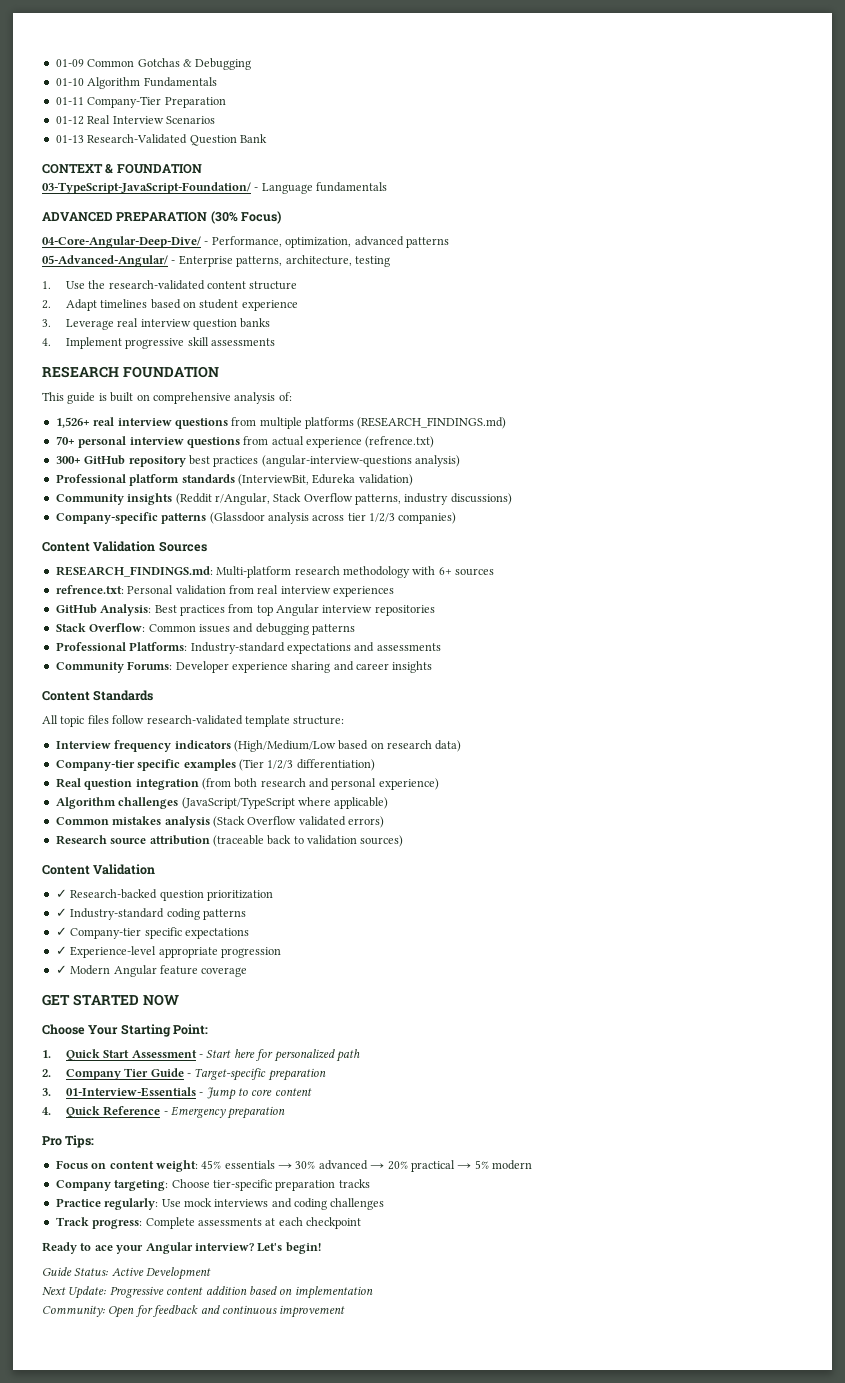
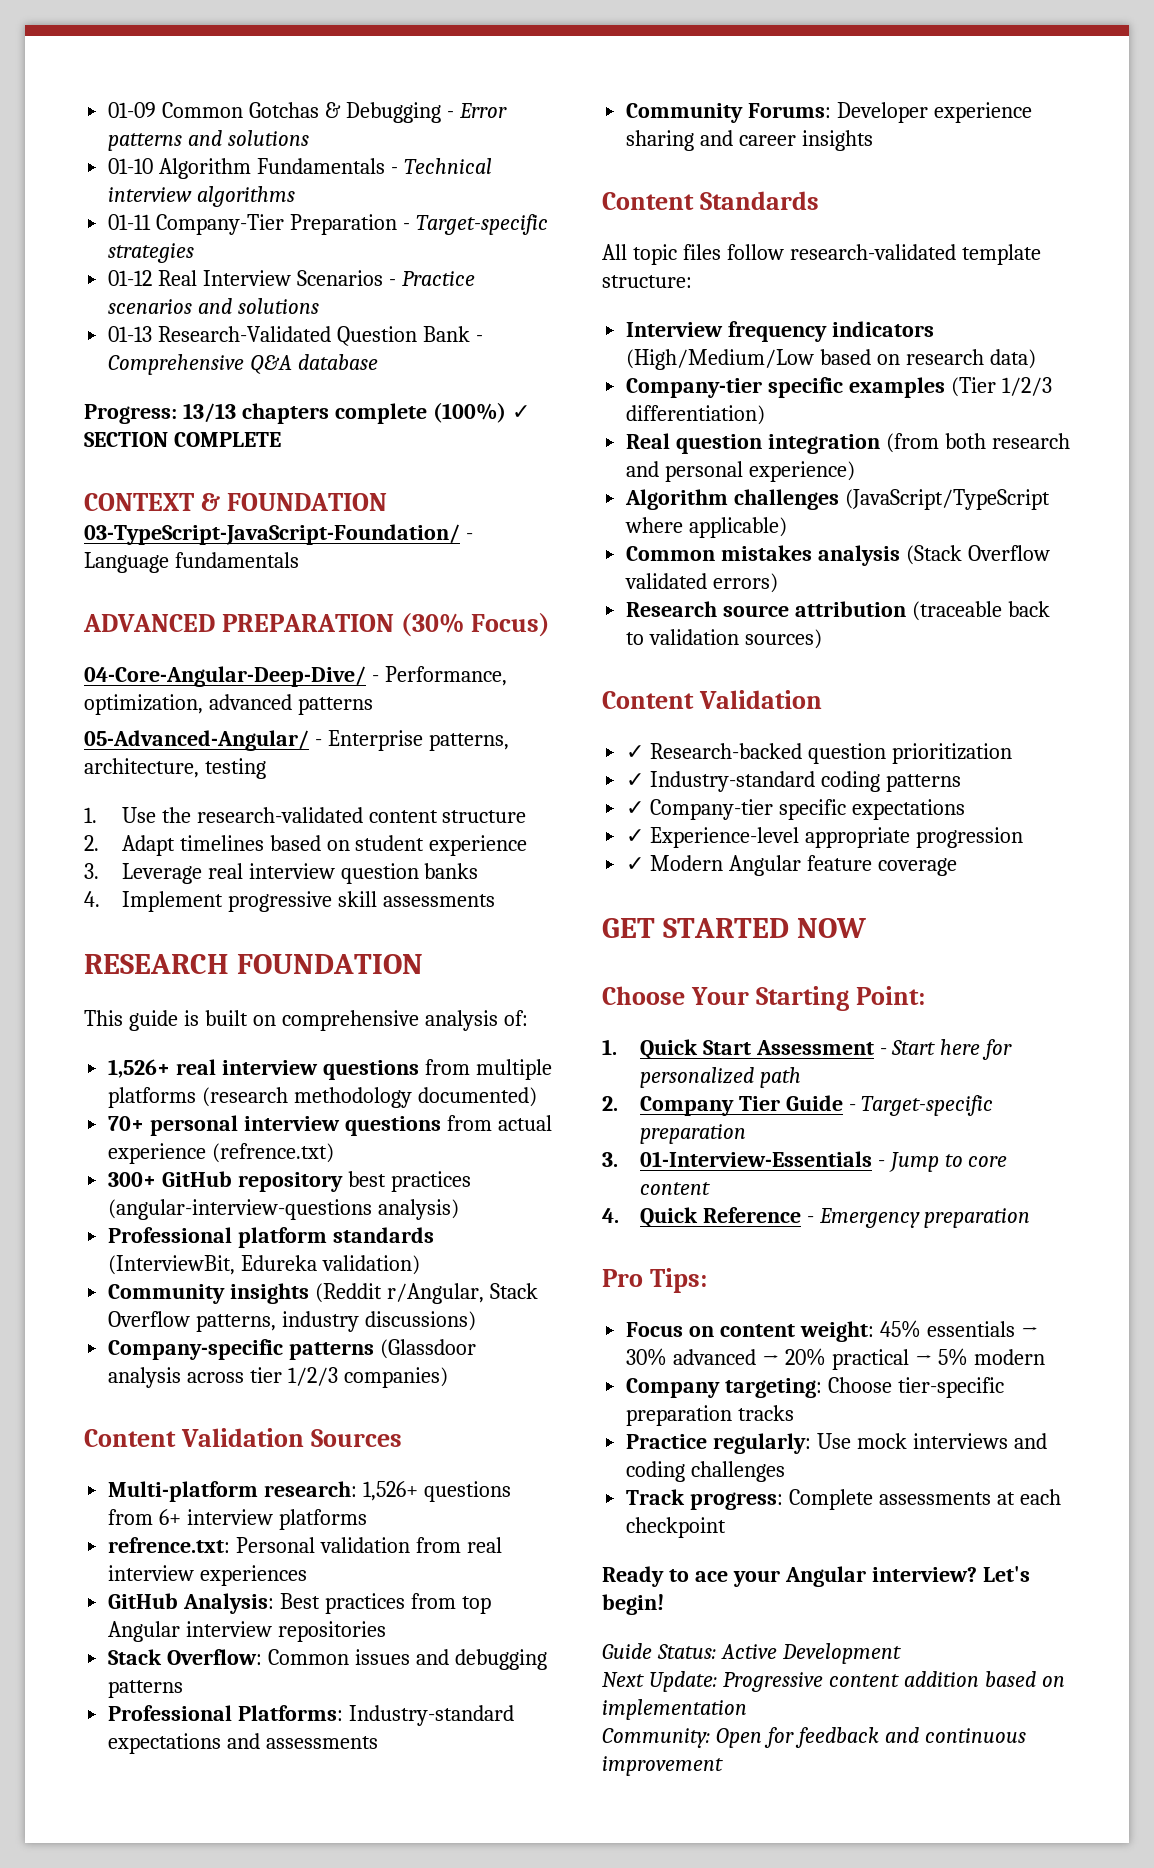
- 01-09 Common Gotchas & Debugging
+ 01-09 Common Gotchas & Debugging - Error patterns and solutions
- 01-10 Algorithm Fundamentals
+ 01-10 Algorithm Fundamentals - Technical interview algorithms
- 01-11 Company-Tier Preparation
+ 01-11 Company-Tier Preparation - Target-specific strategies
- 01-12 Real Interview Scenarios
+ 01-12 Real Interview Scenarios - Practice scenarios and solutions
- 01-13 Research-Validated Question Bank
+ 01-13 Research-Validated Question Bank - Comprehensive Q&A database
+ Progress: 13/13 chapters complete (100%) ✓ SECTION COMPLETE
- 1,526+ real interview questions from multiple platforms (RESEARCH_FINDINGS.md)
+ 1,526+ real interview questions from multiple platforms (research methodology documented)
- RESEARCH_FINDINGS.md: Multi-platform research methodology with 6+ sources
+ Multi-platform research: 1,526+ questions from 6+ interview platforms

